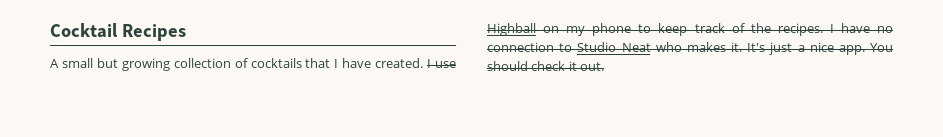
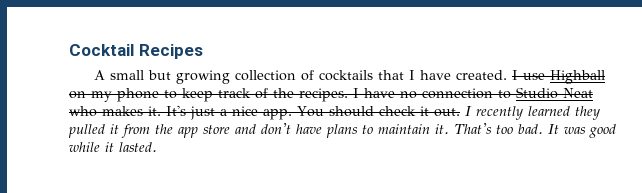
+ I recently learned they pulled it from the app store and don't have plans to maintain it. That's too bad. It was good while it lasted.

